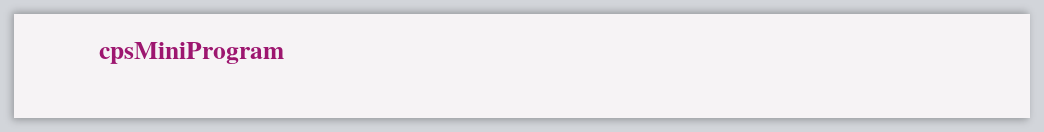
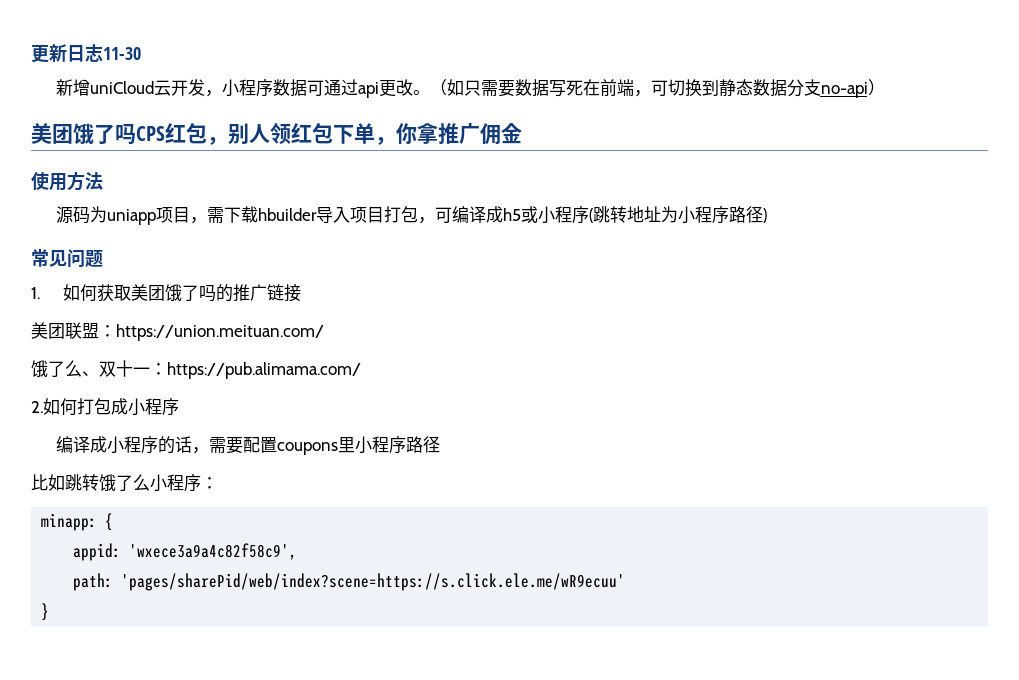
- cpsMiniProgram
+ 更新日志11-30
+ 新增uniCloud云开发，小程序数据可通过api更改。（如只需要数据写死在前端，可切换到静态数据分支no-api）
+ 美团饿了吗CPS红包，别人领红包下单，你拿推广佣金
+ 使用方法
+ 源码为uniapp项目，需下载hbuilder导入项目打包，可编译成h5或小程序(跳转地址为小程序路径)
+ 常见问题
+ 1.如何获取美团饿了吗的推广链接
+ 美团联盟：https://union.meituan.com/
+ 饿了么、双十一：https://pub.alimama.com/
+ 2.如何打包成小程序
+ 编译成小程序的话，需要配置coupons里小程序路径
+ 比如跳转饿了么小程序：
+ minapp: {
+ appid: 'wxece3a9a4c82f58c9',
+ path: 'pages/sharePid/web/index?scene=https://s.click.ele.me/wR9ecuu'
+ }

